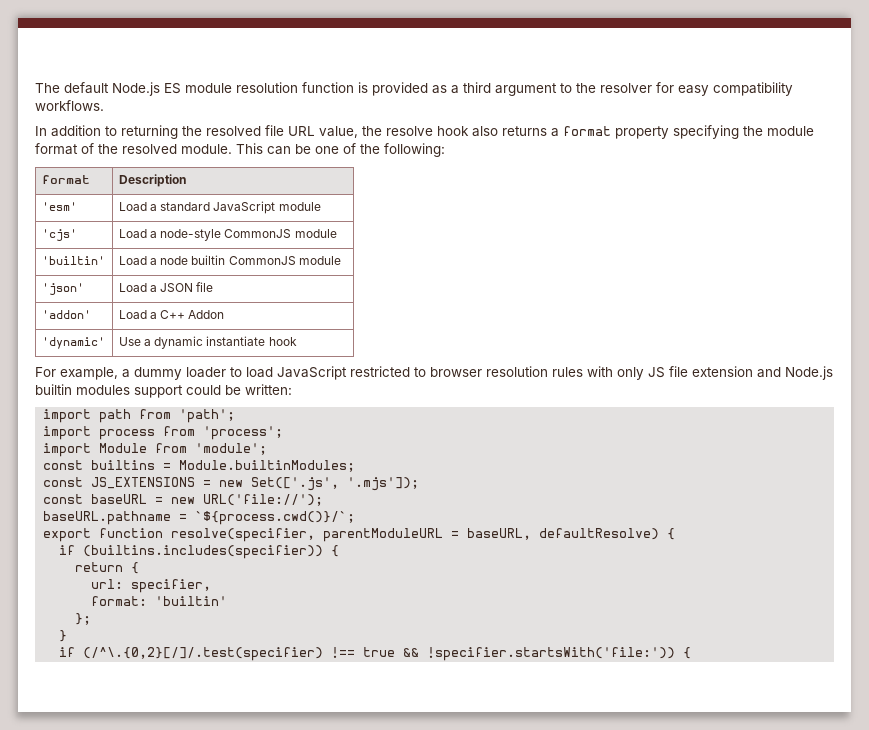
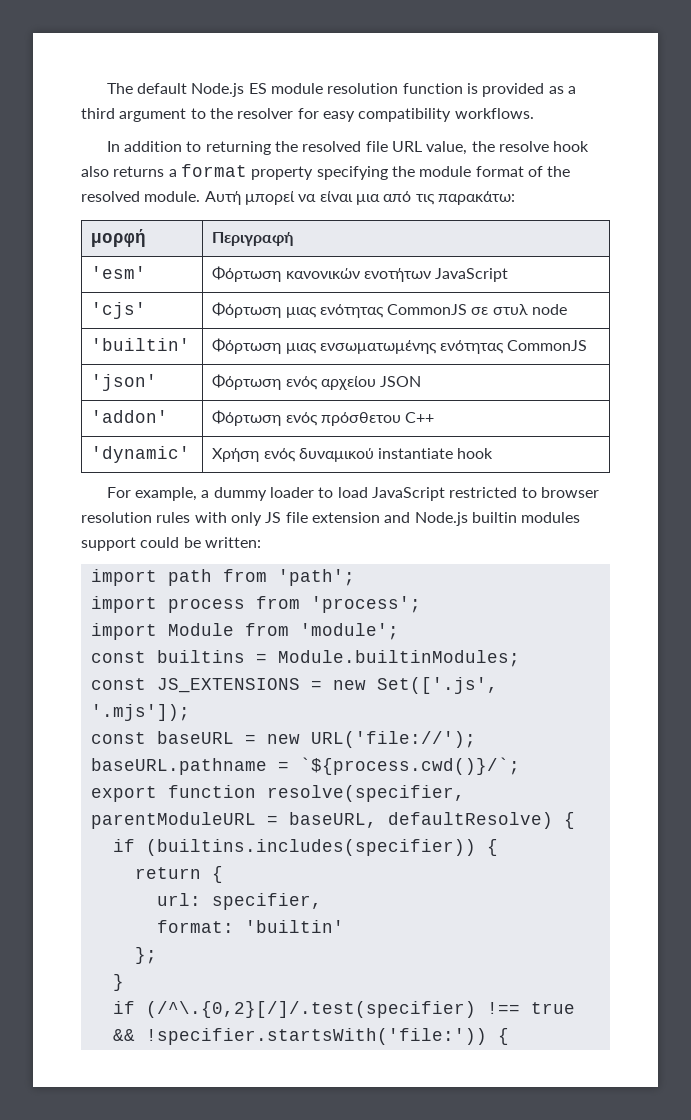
- This can be one of the following:
- format | Description
- 'esm' | Load a standard JavaScript module
+ Αυτή μπορεί να είναι μια από τις παρακάτω:
+ μορφή | Περιγραφή
+ 'esm' | Φόρτωση κανονικών ενοτήτων JavaScript
- 'cjs' | Load a node-style CommonJS module
- 'builtin' | Load a node builtin CommonJS module
+ 'cjs' | Φόρτωση μιας ενότητας CommonJS σε στυλ node
+ 'builtin' | Φόρτωση μιας ενσωματωμένης ενότητας CommonJS
- 'json' | Load a JSON file
+ 'json' | Φόρτωση ενός αρχείου JSON
- 'addon' | Load a C++ Addon
+ 'addon' | Φόρτωση ενός πρόσθετου C++
- 'dynamic' | Use a dynamic instantiate hook
+ 'dynamic' | Χρήση ενός δυναμικού instantiate hook

